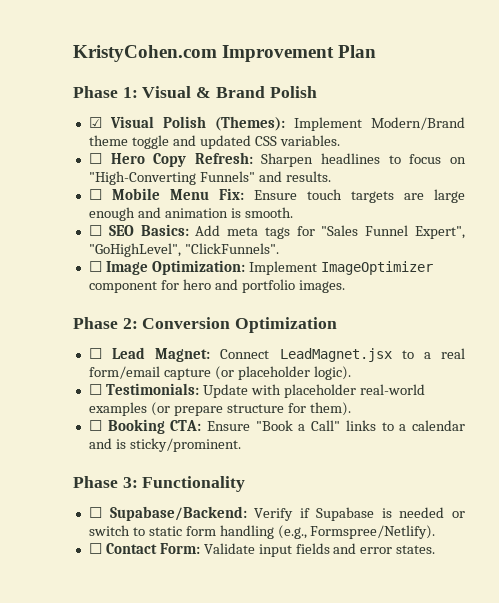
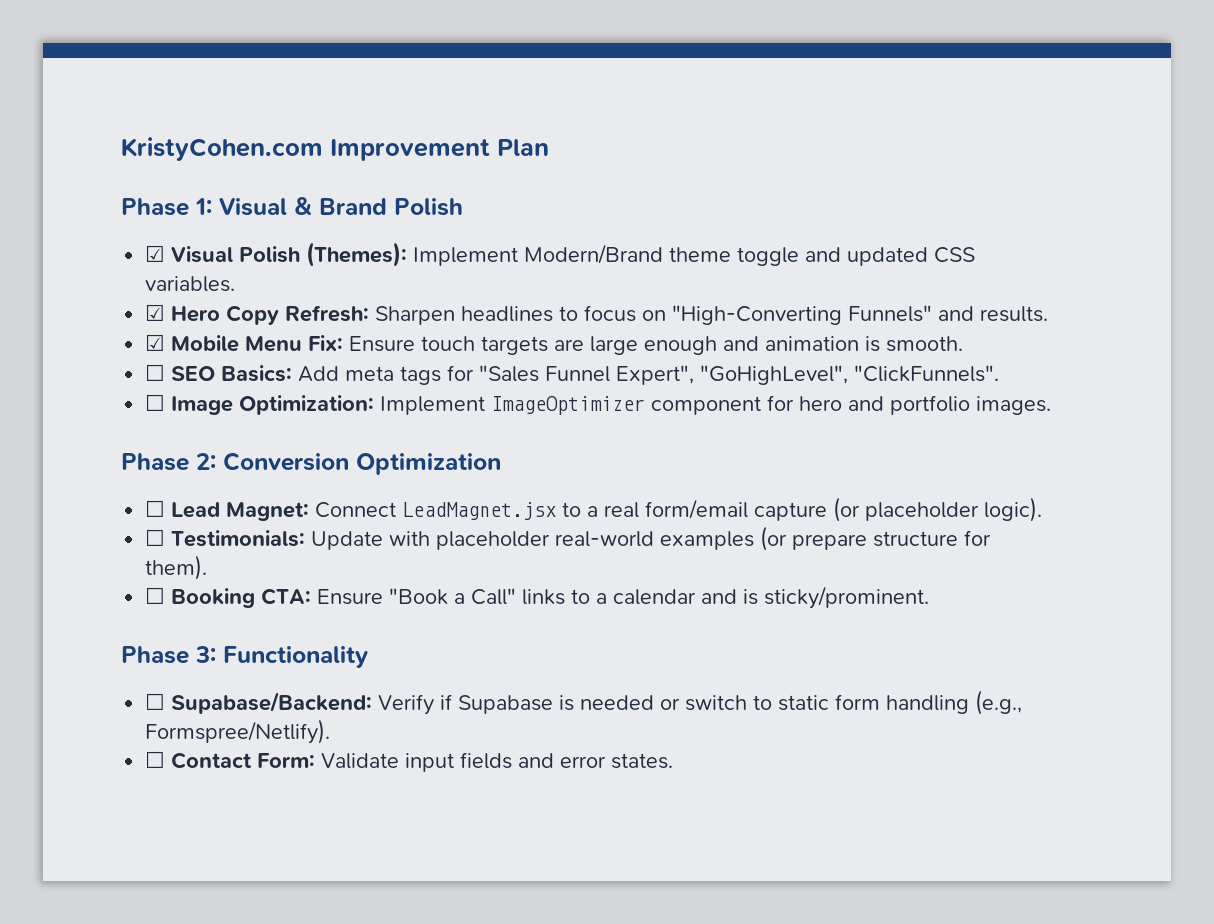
- ☐ Hero Copy Refresh: Sharpen headlines to focus on "High-Converting Funnels" and results.
+ ☑ Hero Copy Refresh: Sharpen headlines to focus on "High-Converting Funnels" and results.
- ☐ Mobile Menu Fix: Ensure touch targets are large enough and animation is smooth.
+ ☑ Mobile Menu Fix: Ensure touch targets are large enough and animation is smooth.

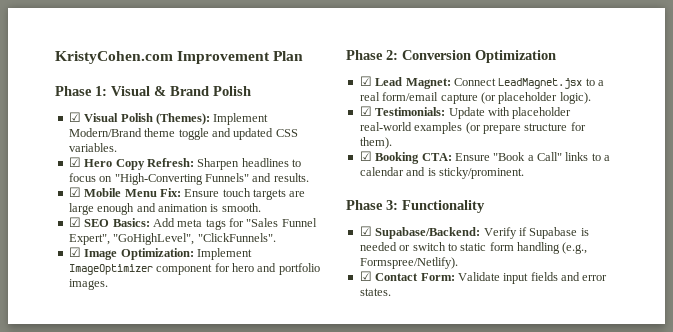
- ☐ SEO Basics: Add meta tags for "Sales Funnel Expert", "GoHighLevel", "ClickFunnels".
+ ☑ SEO Basics: Add meta tags for "Sales Funnel Expert", "GoHighLevel", "ClickFunnels".
- ☐ Image Optimization: Implement ImageOptimizer component for hero and portfolio images.
+ ☑ Image Optimization: Implement ImageOptimizer component for hero and portfolio images.
- ☐ Lead Magnet: Connect LeadMagnet.jsx to a real form/email capture (or placeholder logic).
+ ☑ Lead Magnet: Connect LeadMagnet.jsx to a real form/email capture (or placeholder logic).
- ☐ Testimonials: Update with placeholder real-world examples (or prepare structure for them).
+ ☑ Testimonials: Update with placeholder real-world examples (or prepare structure for them).
- ☐ Booking CTA: Ensure "Book a Call" links to a calendar and is sticky/prominent.
+ ☑ Booking CTA: Ensure "Book a Call" links to a calendar and is sticky/prominent.
- ☐ Supabase/Backend: Verify if Supabase is needed or switch to static form handling (e.g., Formspree/Netlify).
+ ☑ Supabase/Backend: Verify if Supabase is needed or switch to static form handling (e.g., Formspree/Netlify).
- ☐ Contact Form: Validate input fields and error states.
+ ☑ Contact Form: Validate input fields and error states.

